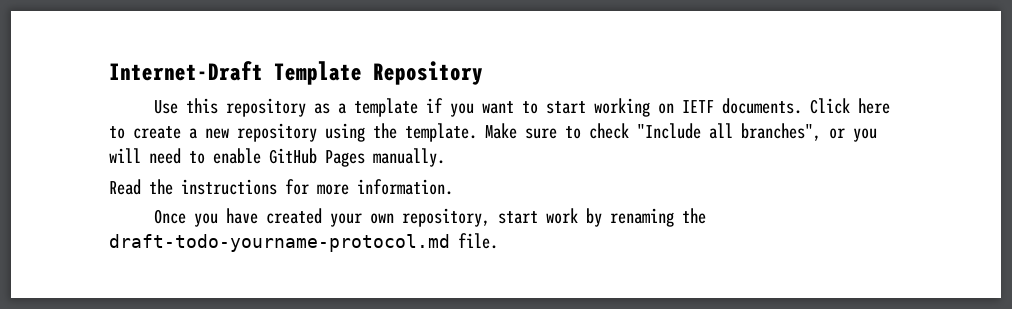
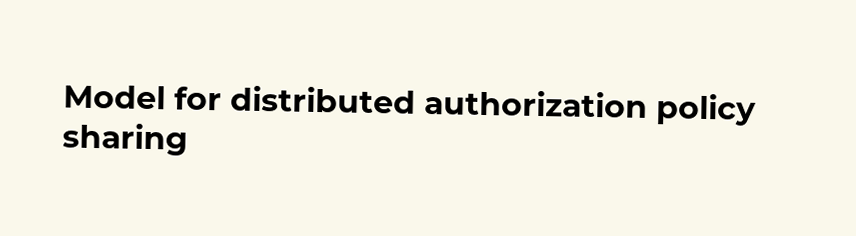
- Internet-Draft Template Repository
- Use this repository as a template if you want to start working on IETF documents. Click here to create a new repository using the template. Make sure to check "Include all branches", or you will need to enable GitHub Pages manually.
- Read the instructions for more information.
- Once you have created your own repository, start work by renaming the draft-todo-yourname-protocol.md file.
+ Model for distributed authorization policy sharing

